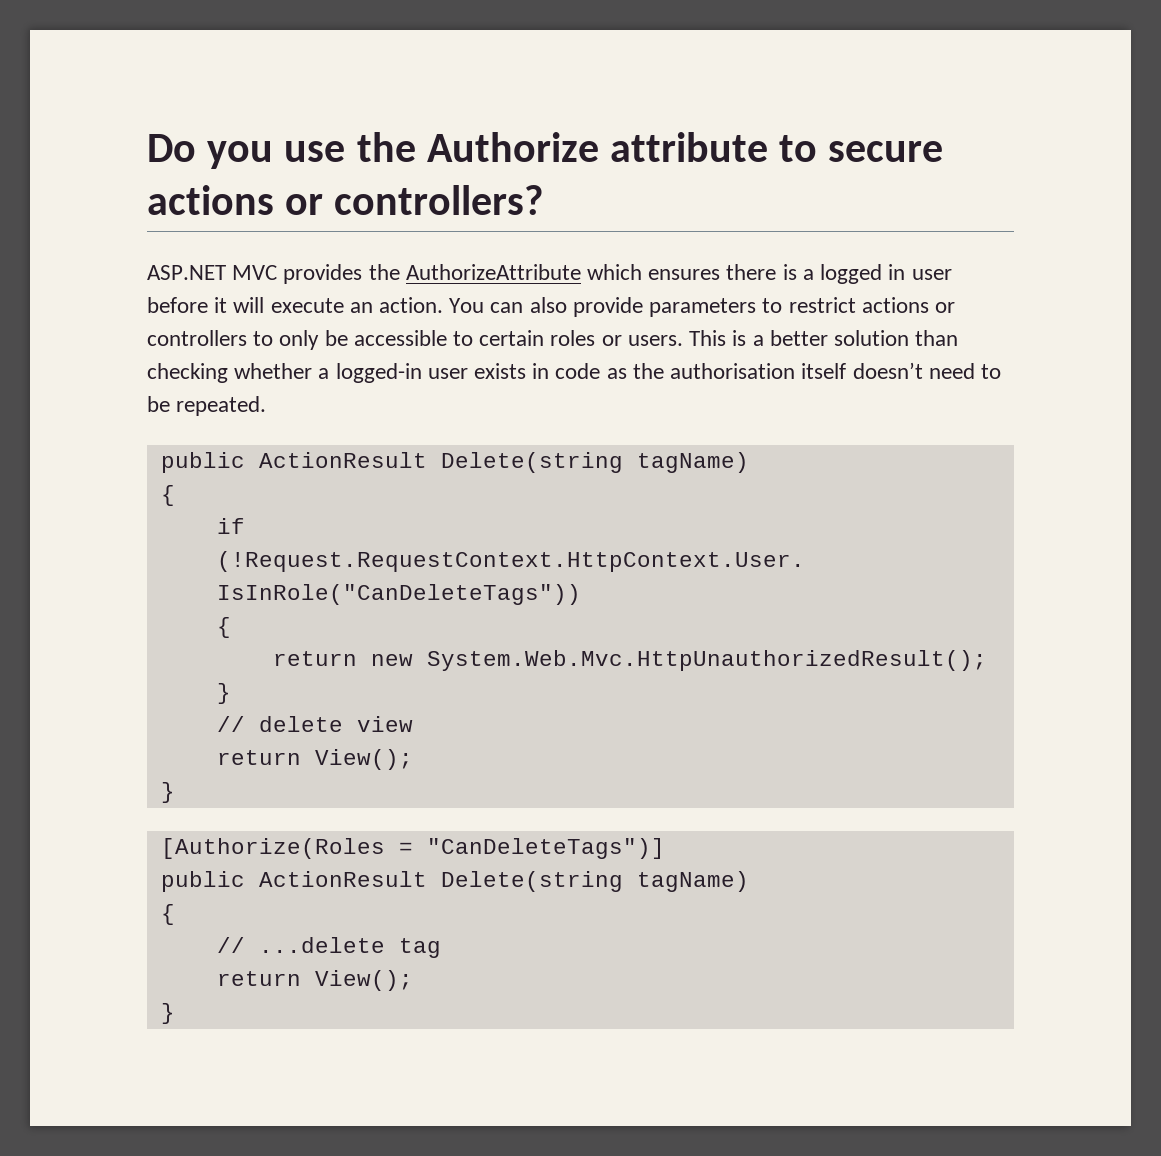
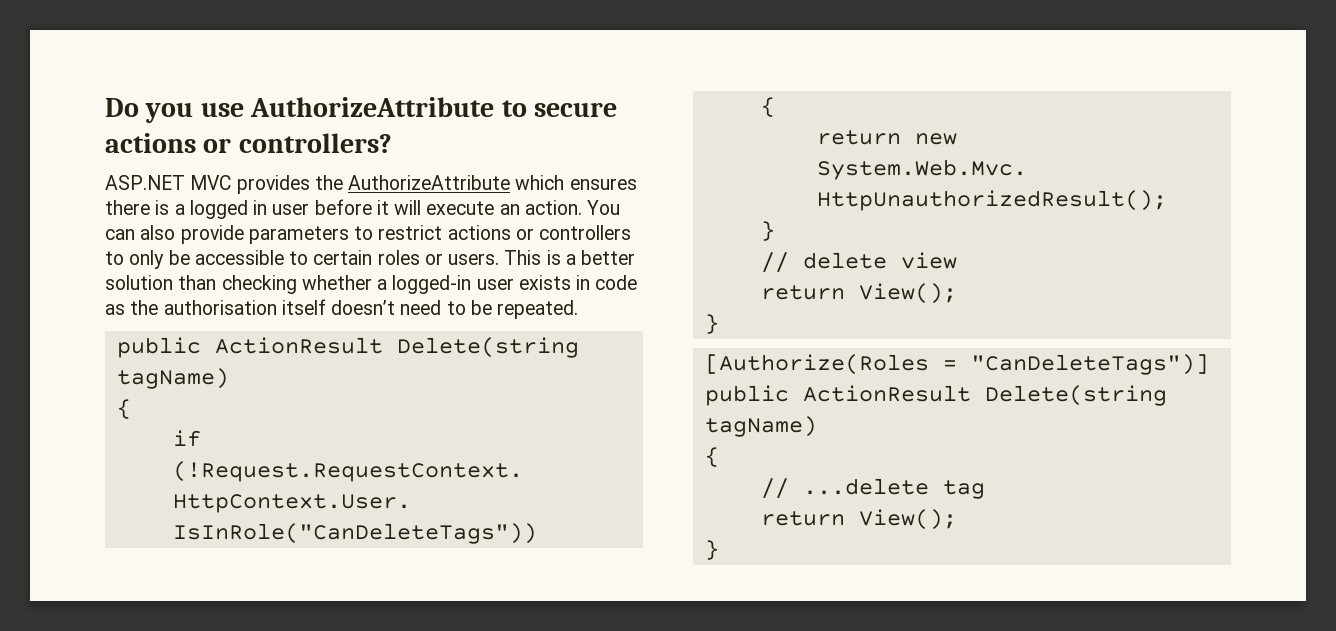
- Do you use the Authorize attribute to secure actions or controllers?
+ Do you use AuthorizeAttribute to secure actions or controllers?

